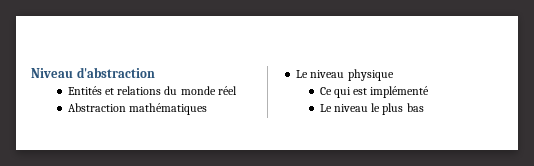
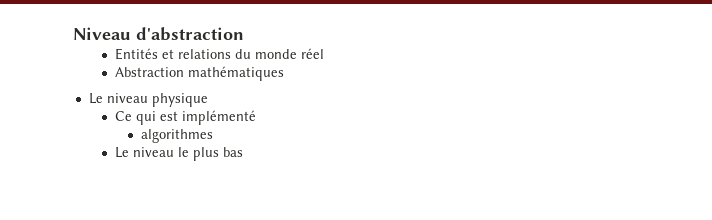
+ algorithmes

